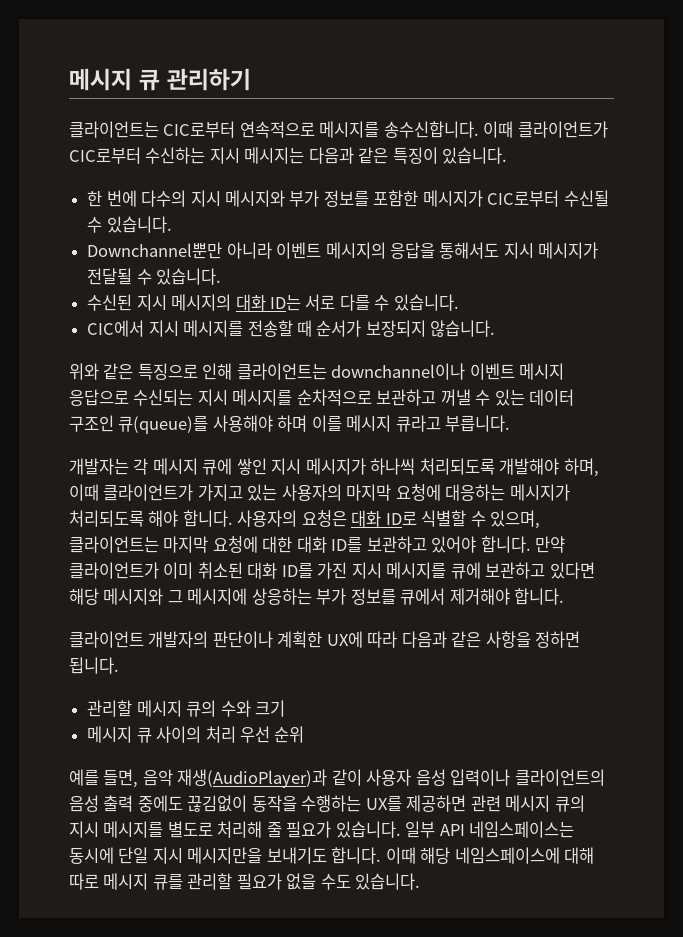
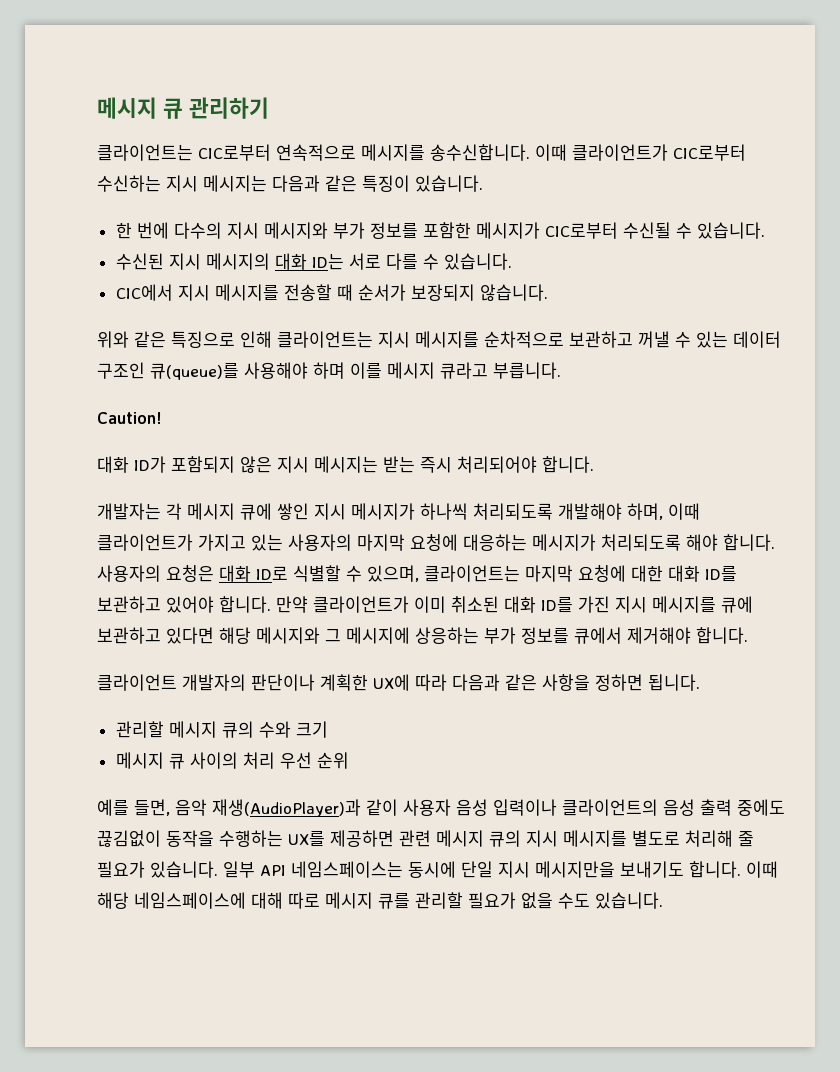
- Downchannel뿐만 아니라 이벤트 메시지의 응답을 통해서도 지시 메시지가 전달될 수 있습니다.
- 위와 같은 특징으로 인해 클라이언트는 downchannel이나 이벤트 메시지 응답으로 수신되는 지시 메시지를 순차적으로 보관하고 꺼낼 수 있는 데이터 구조인 큐(queue)를 사용해야 하며 이를 메시지 큐라고 부릅니다.
+ 위와 같은 특징으로 인해 클라이언트는 지시 메시지를 순차적으로 보관하고 꺼낼 수 있는 데이터 구조인 큐(queue)를 사용해야 하며 이를 메시지 큐라고 부릅니다.
+ Caution!
+ 대화 ID가 포함되지 않은 지시 메시지는 받는 즉시 처리되어야 합니다.

